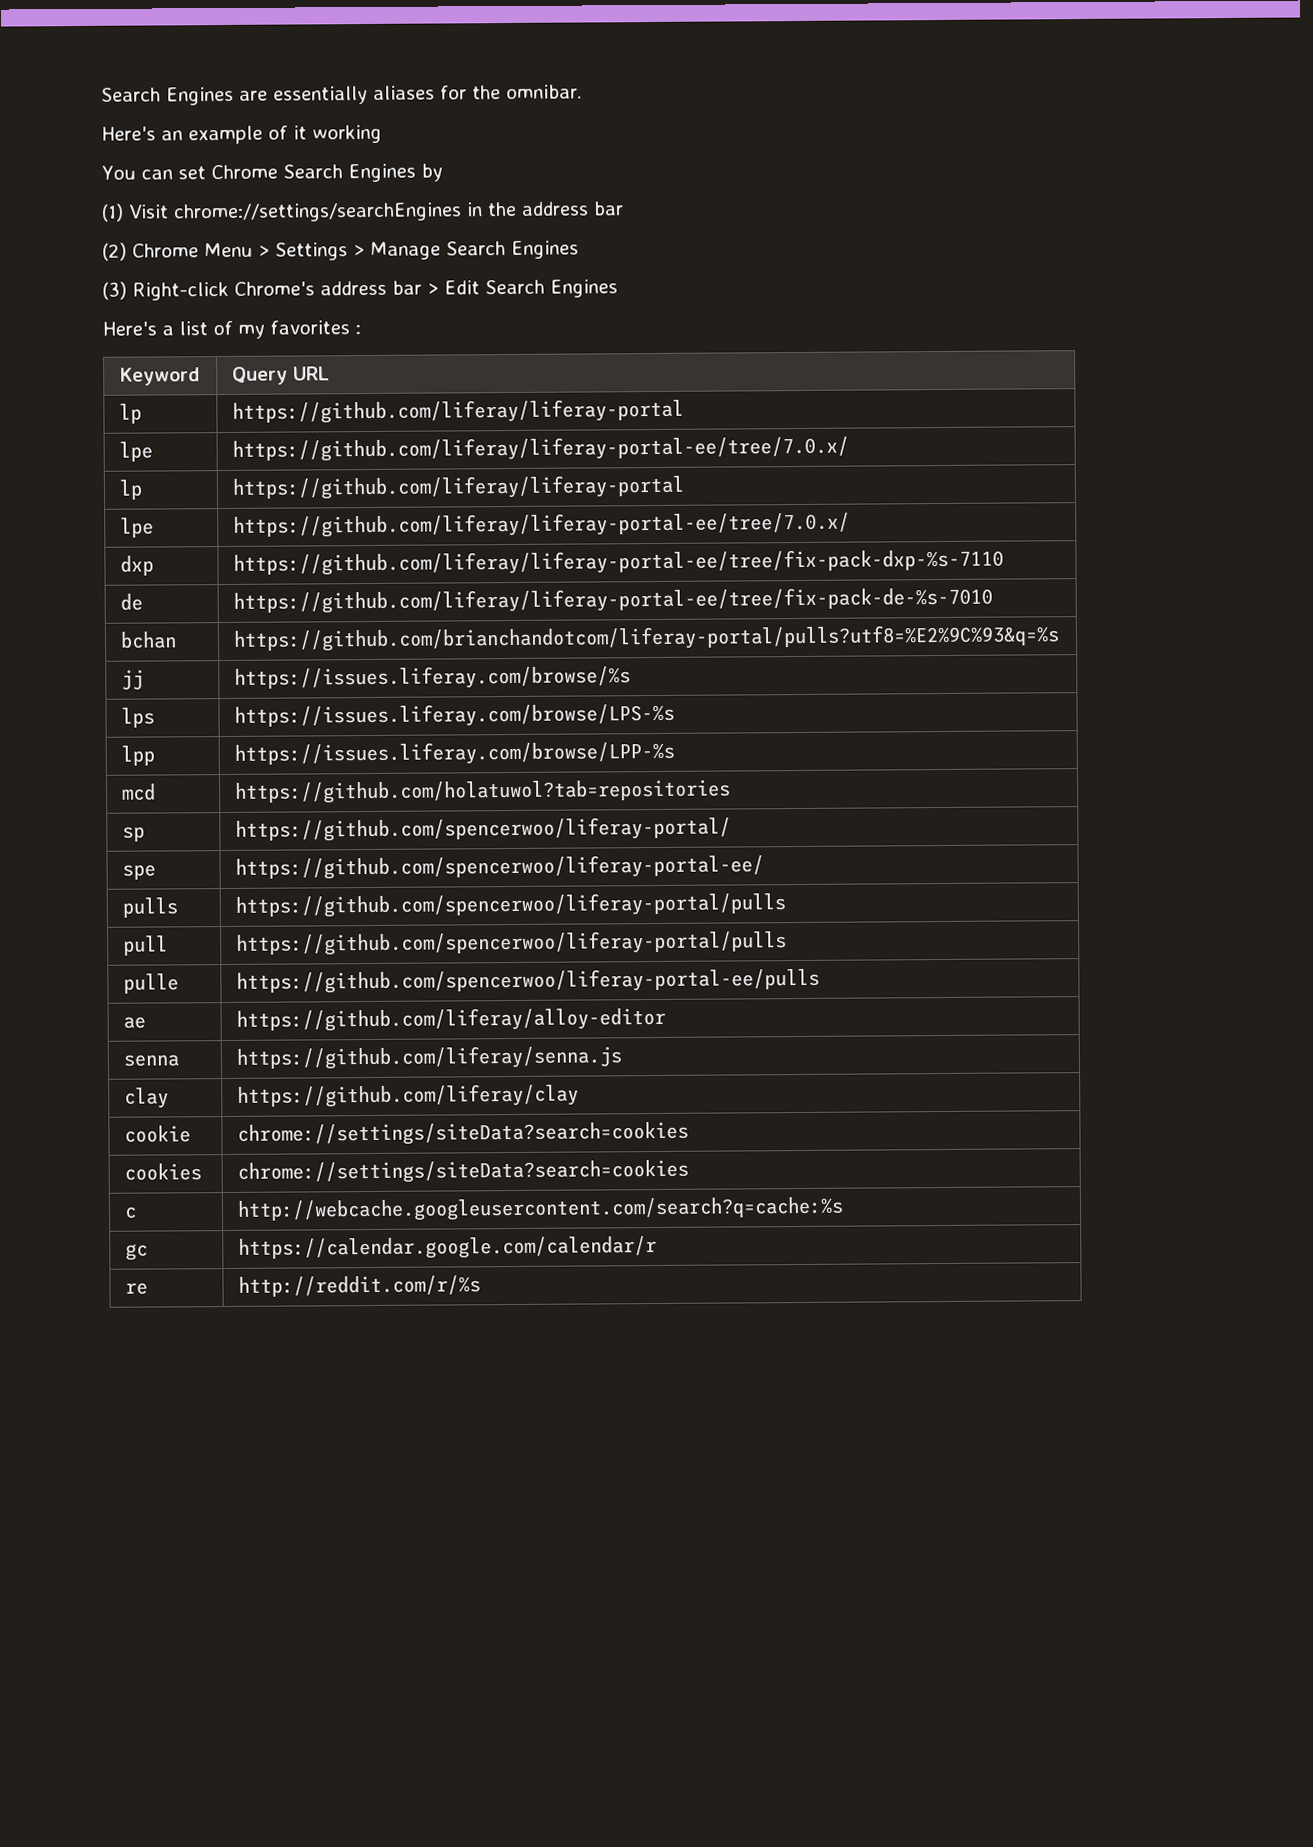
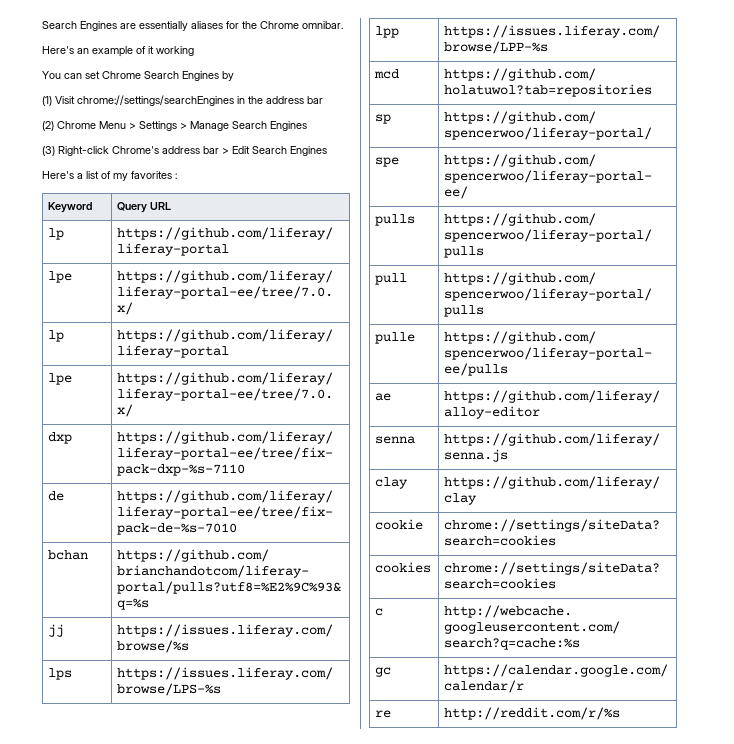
- Search Engines are essentially aliases for the omnibar.
+ Search Engines are essentially aliases for the Chrome omnibar.

